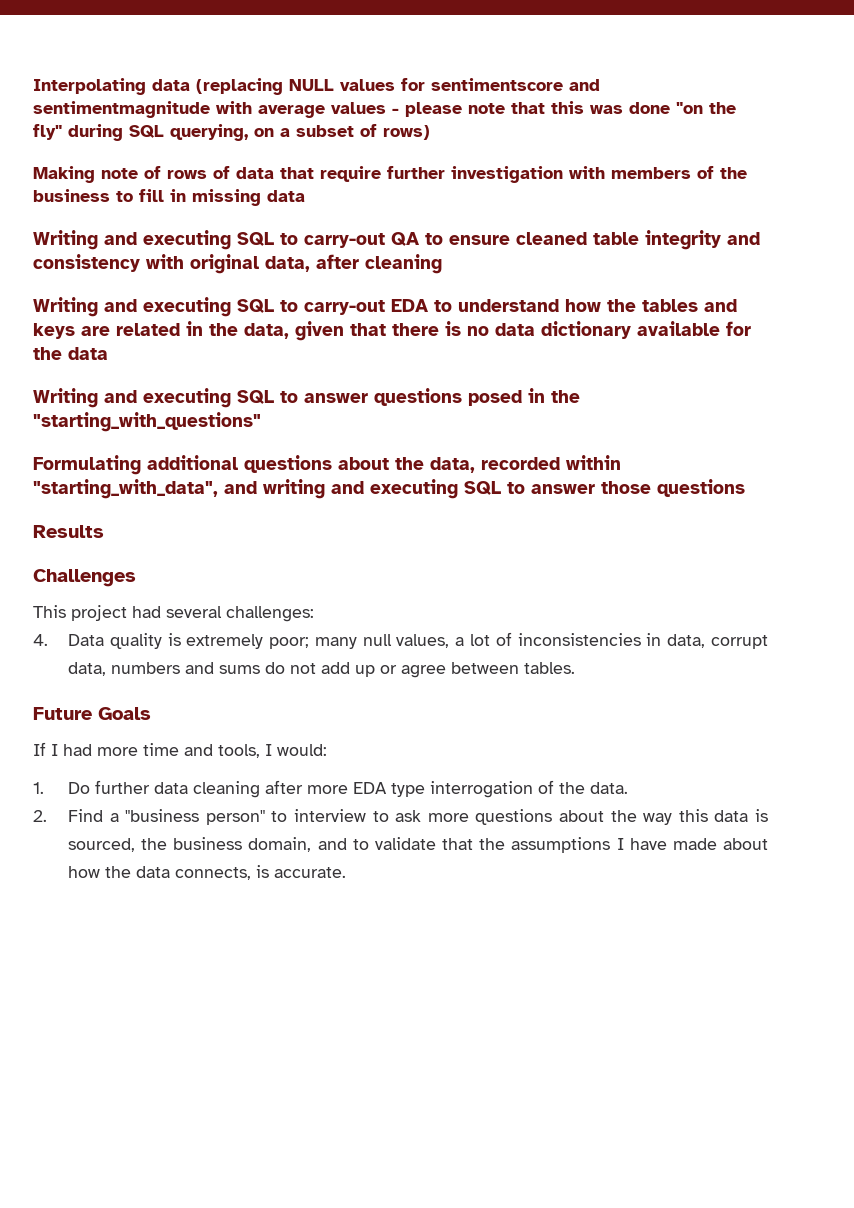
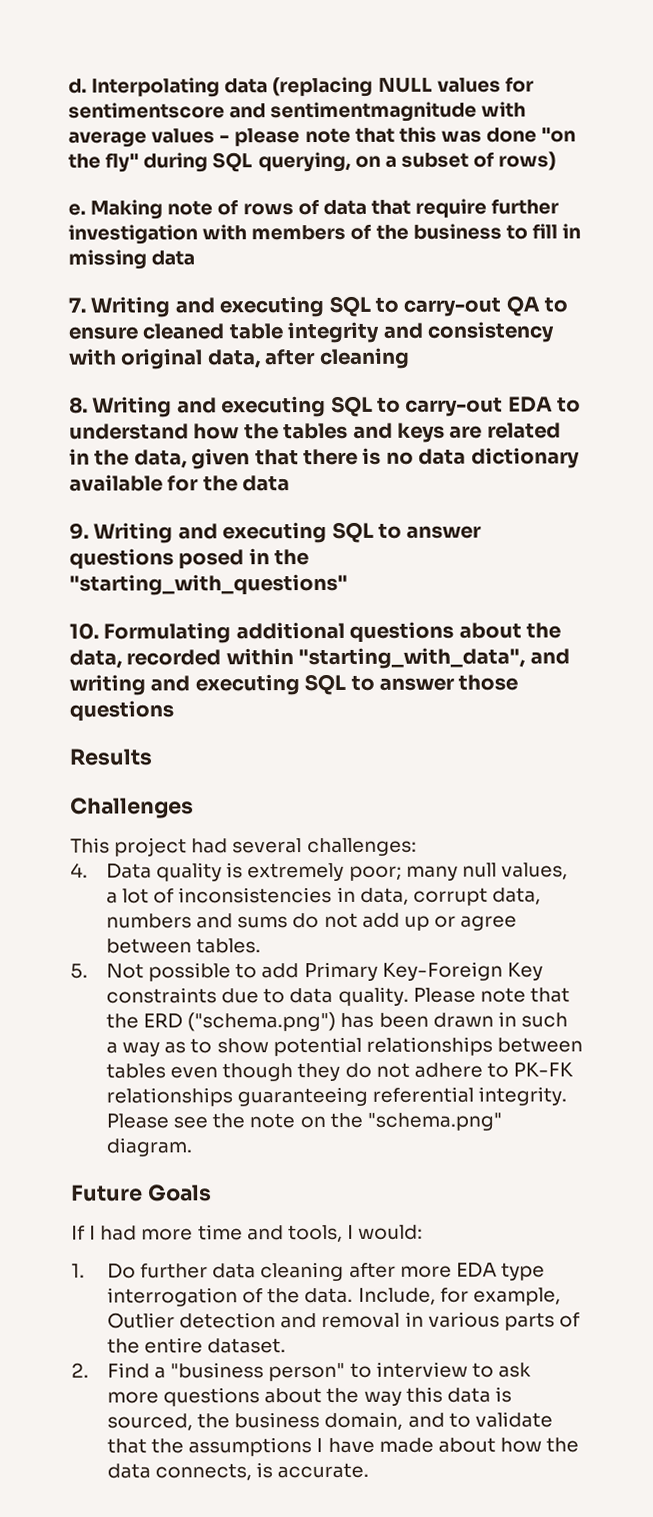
+ d.
+ e.
- Writing and executing SQL to carry-out QA to ensure cleaned table integrity and consistency with original data, after cleaning
+ 7. Writing and executing SQL to carry-out QA to ensure cleaned table integrity and consistency with original data, after cleaning
- Writing and executing SQL to carry-out EDA to understand how the tables and keys are related in the data, given that there is no data dictionary available for the data
+ 8. Writing and executing SQL to carry-out EDA to understand how the tables and keys are related in the data, given that there is no data dictionary available for the data
- Writing and executing SQL to answer questions posed in the "starting_with_questions"
+ 9. Writing and executing SQL to answer questions posed in the "starting_with_questions"
- Formulating additional questions about the data, recorded within "starting_with_data", and writing and executing SQL to answer those questions
+ 10. Formulating additional questions about the data, recorded within "starting_with_data", and writing and executing SQL to answer those questions
+ 5. Not possible to add Primary Key-Foreign Key constraints due to data quality. Please note that the ERD ("schema.png") has been drawn in such a way as to show potential relationships between tables even though they do not adhere to PK-FK relationships guaranteeing referential integrity. Please see the note on the "schema.png" diagram.
+ Include, for example, Outlier detection and removal in various parts of the entire dataset.

